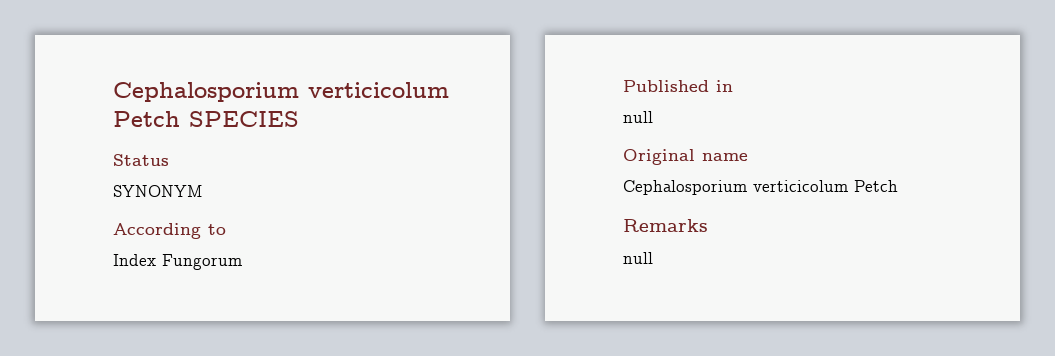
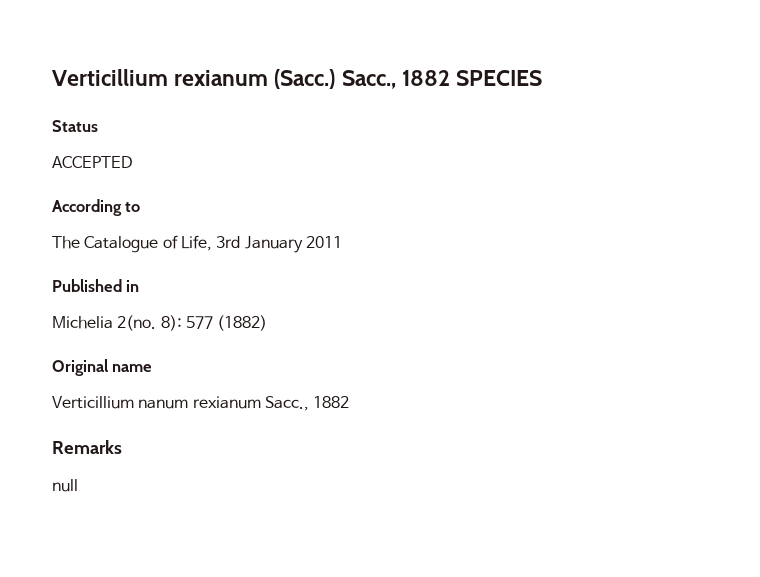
- Cephalosporium verticicolum Petch SPECIES
+ Verticillium rexianum (Sacc.) Sacc., 1882 SPECIES
- SYNONYM
+ ACCEPTED
- Index Fungorum
+ The Catalogue of Life, 3rd January 2011
  Published in
- null
+ Michelia 2(no. 8): 577 (1882)
  Original name
- Cephalosporium verticicolum Petch
+ Verticillium nanum rexianum Sacc., 1882

